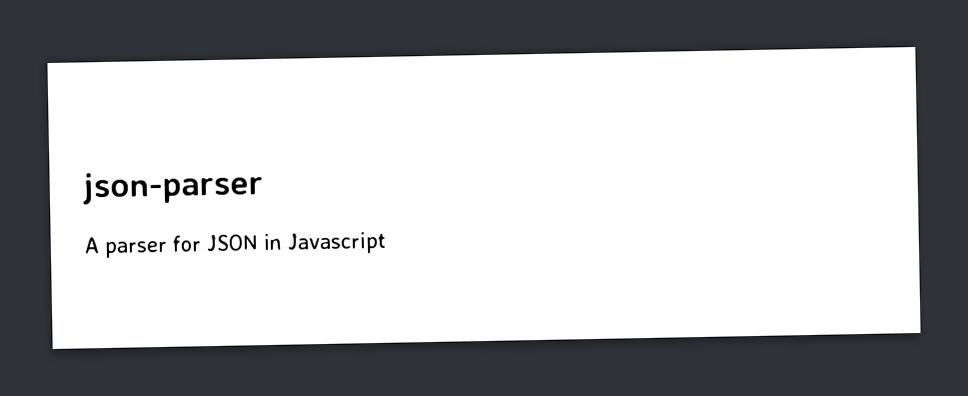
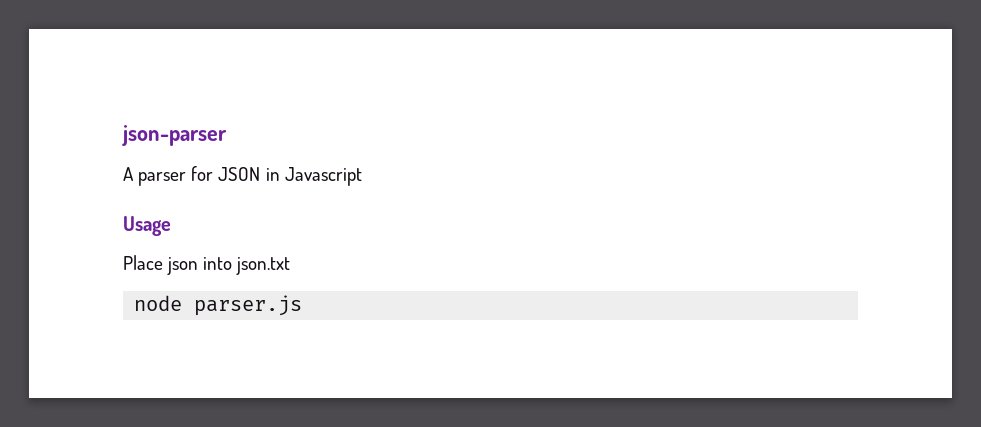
+ Usage
+ Place json into json.txt
+ node parser.js

